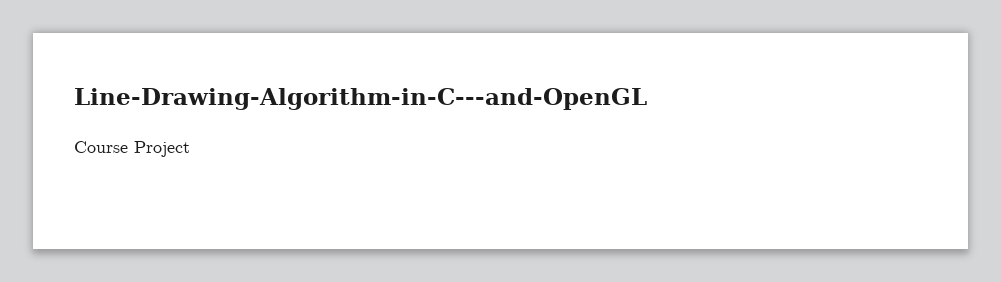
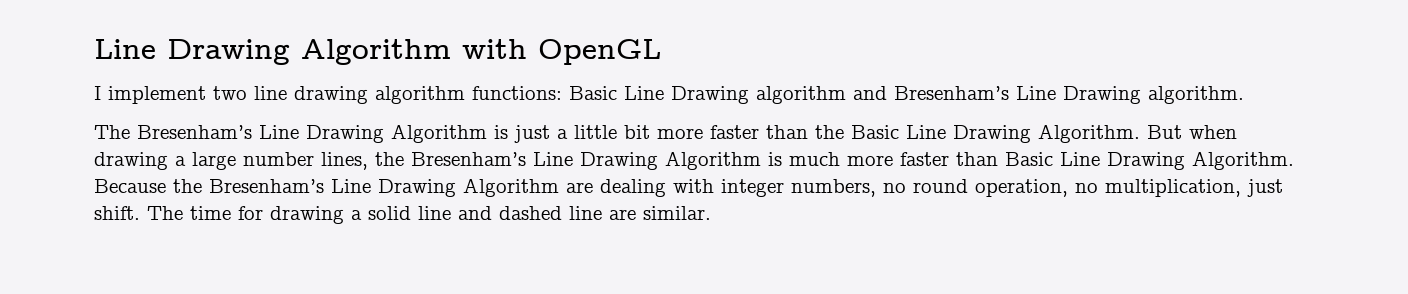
- Line-Drawing-Algorithm-in-C---and-OpenGL
- Course Project
+ Line Drawing Algorithm with OpenGL
+ I implement two line drawing algorithm functions: Basic Line Drawing algorithm and Bresenham’s Line Drawing algorithm.
+ The Bresenham’s Line Drawing Algorithm is just a little bit more faster than the Basic Line Drawing Algorithm. But when drawing a large number lines, the Bresenham’s Line Drawing Algorithm is much more faster than Basic Line Drawing Algorithm. Because the Bresenham’s Line Drawing Algorithm are dealing with integer numbers, no round operation, no multiplication, just shift. The time for drawing a solid line and dashed line are similar.

